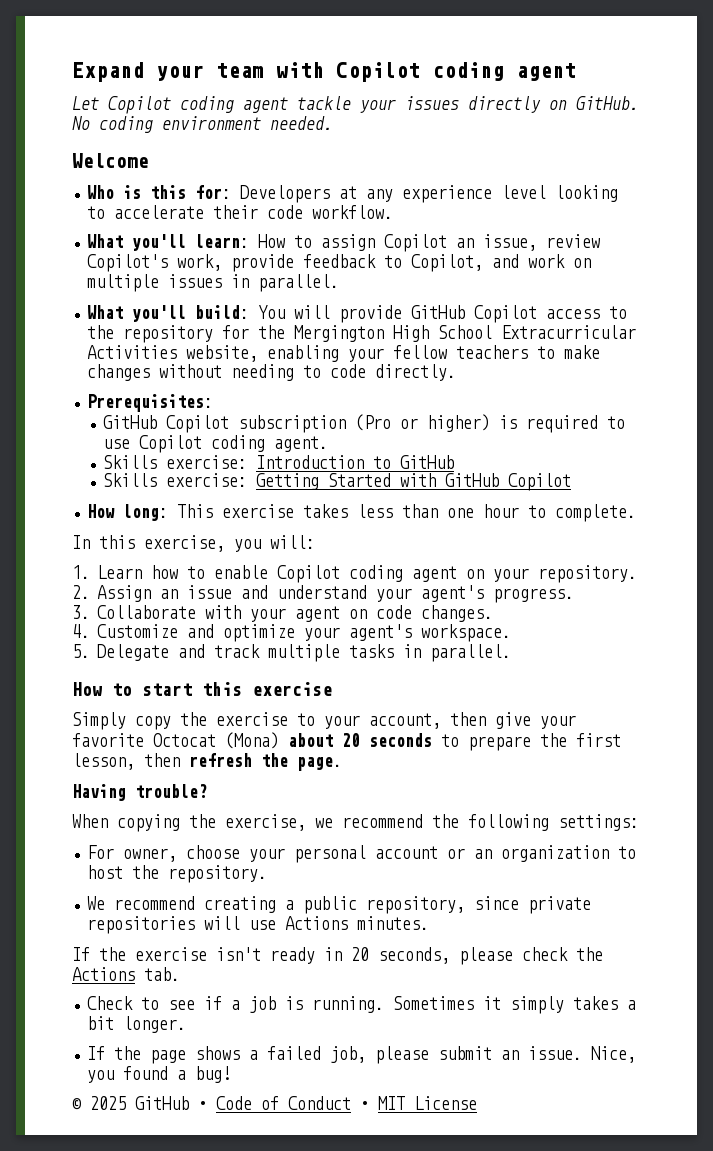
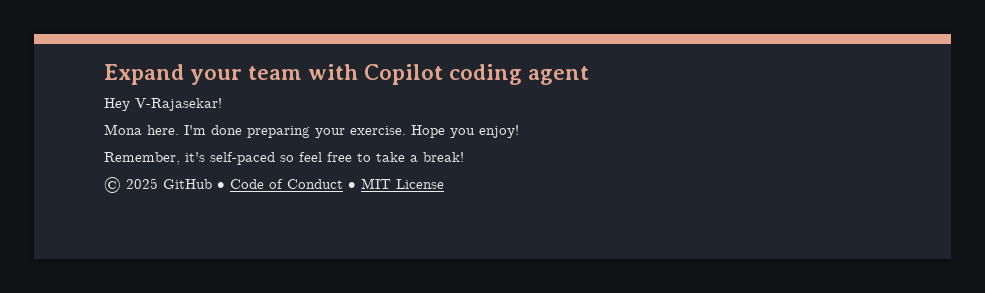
- Let Copilot coding agent tackle your issues directly on GitHub. No coding environment needed.
- Welcome
- Who is this for: Developers at any experience level looking to accelerate their code workflow.
- What you'll learn: How to assign Copilot an issue, review Copilot's work, provide feedback to Copilot, and work on multiple issues in parallel.
- What you'll build: You will provide GitHub Copilot access to the repository for the Mergington High School Extracurricular Activities website, enabling your fellow teachers to make changes without needing to code directly.
- Prerequisites:
- GitHub Copilot subscription (Pro or higher) is required to use Copilot coding agent.
- Skills exercise: Introduction to GitHub
- Skills exercise: Getting Started with GitHub Copilot
- How long: This exercise takes less than one hour to complete.
- In this exercise, you will:
- 1. Learn how to enable Copilot coding agent on your repository.
- 2. Assign an issue and understand your agent's progress.
- 3. Collaborate with your agent on code changes.
- 4. Customize and optimize your agent's workspace.
- 5. Delegate and track multiple tasks in parallel.
- How to start this exercise
- Simply copy the exercise to your account, then give your favorite Octocat (Mona) about 20 seconds to prepare the first lesson, then refresh the page.
- Having trouble?
- When copying the exercise, we recommend the following settings:
- For owner, choose your personal account or an organization to host the repository.
- We recommend creating a public repository, since private repositories will use Actions minutes.
- If the exercise isn't ready in 20 seconds, please check the Actions tab.
- Check to see if a job is running. Sometimes it simply takes a bit longer.
- If the page shows a failed job, please submit an issue. Nice, you found a bug!
+ Hey V-Rajasekar!
+ Mona here. I'm done preparing your exercise. Hope you enjoy!
+ Remember, it's self-paced so feel free to take a break!

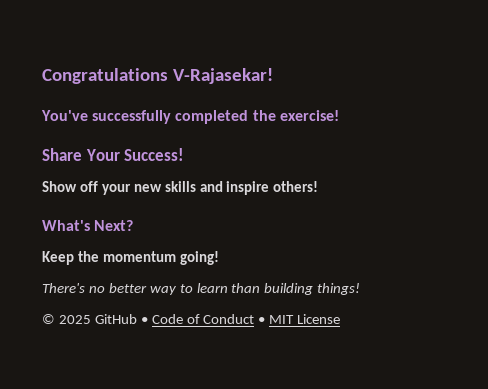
- Expand your team with Copilot coding agent
- Hey V-Rajasekar!
- Mona here. I'm done preparing your exercise. Hope you enjoy!
- Remember, it's self-paced so feel free to take a break!
+ Congratulations V-Rajasekar!
+ You've successfully completed the exercise!
+ Share Your Success!
+ Show off your new skills and inspire others!
+ What's Next?
+ Keep the momentum going!
+ There's no better way to learn than building things!

